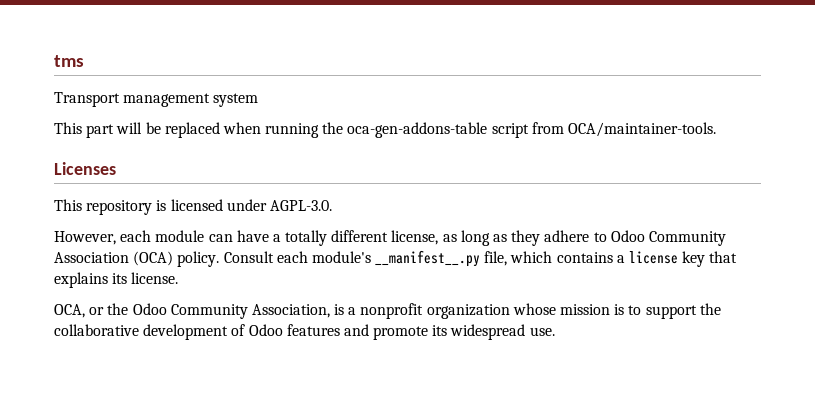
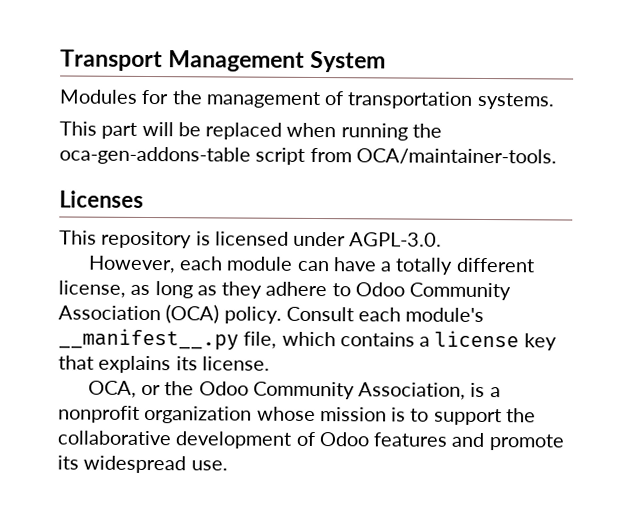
- tms
- Transport management system
+ Transport Management System
+ Modules for the management of transportation systems.

